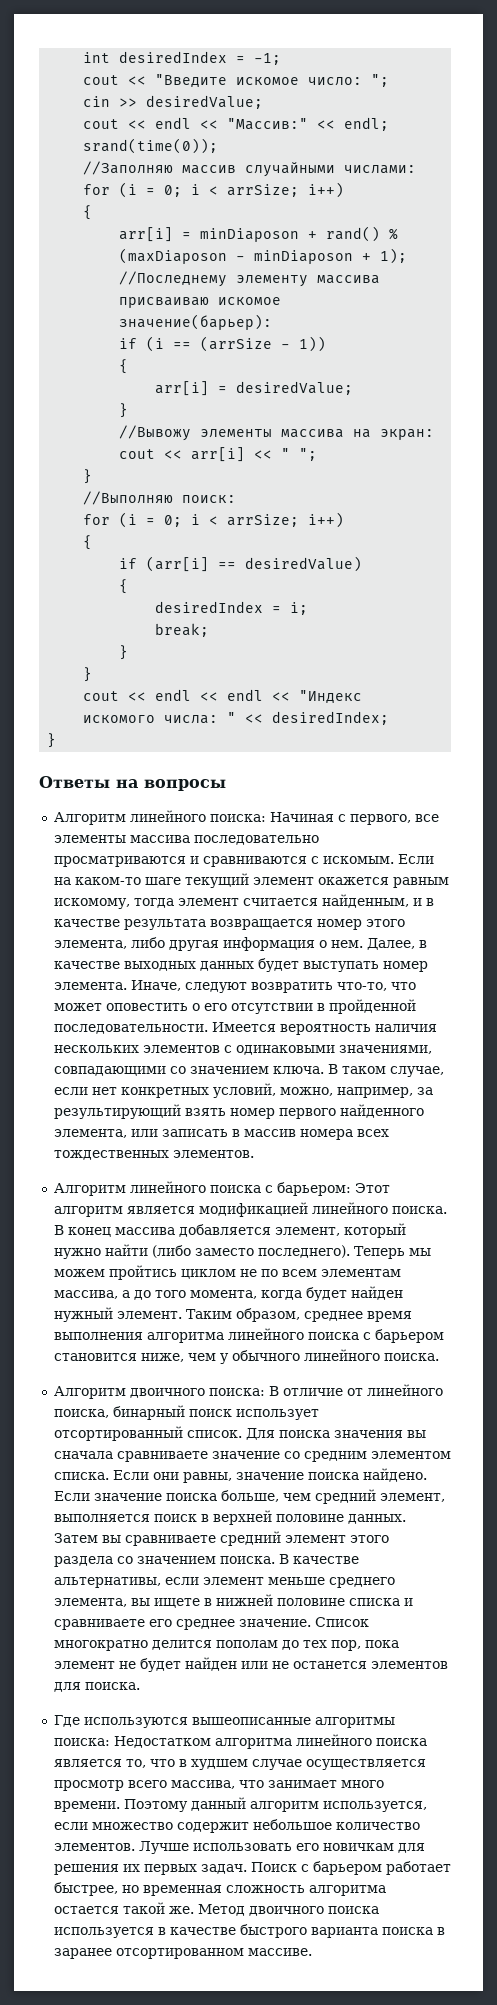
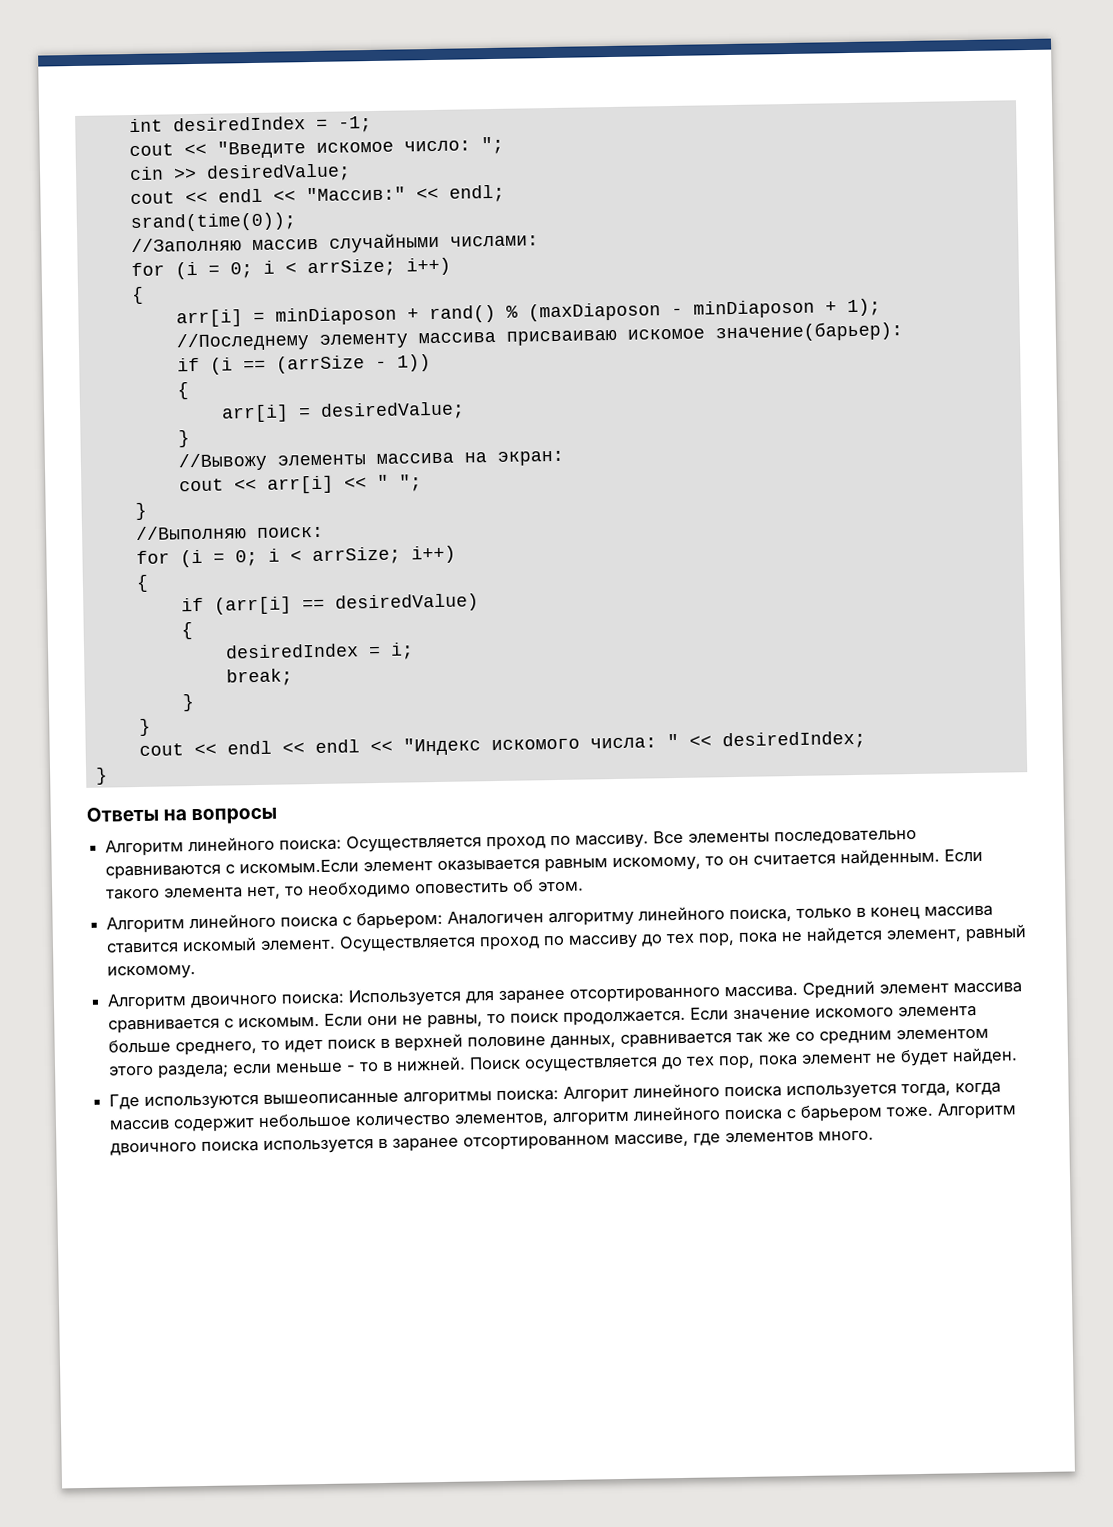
- Алгоритм линейного поиска: Начиная с первого, все элементы массива последовательно просматриваются и сравниваются с искомым. Если на каком-то шаге текущий элемент окажется равным искомому, тогда элемент считается найденным, и в качестве результата возвращается номер этого элемента, либо другая информация о нем. Далее, в качестве выходных данных будет выступать номер элемента. Иначе, следуют возвратить что-то, что может оповестить о его отсутствии в пройденной последовательности. Имеется вероятность наличия нескольких элементов с одинаковыми значениями, совпадающими со значением ключа. В таком случае, если нет конкретных условий, можно, например, за результирующий взять номер первого найденного элемента, или записать в массив номера всех тождественных элементов.
+ Алгоритм линейного поиска: Осуществляется проход по массиву. Все элементы последовательно сравниваются с искомым.Если элемент оказывается равным искомому, то он считается найденным. Если такого элемента нет, то необходимо оповестить об этом.
- Алгоритм линейного поиска с барьером: Этот алгоритм является модификацией линейного поиска. В конец массива добавляется элемент, который нужно найти (либо заместо последнего). Теперь мы можем пройтись циклом не по всем элементам массива, а до того момента, когда будет найден нужный элемент. Таким образом, среднее время выполнения алгоритма линейного поиска с барьером становится ниже, чем у обычного линейного поиска.
- Алгоритм двоичного поиска: В отличие от линейного поиска, бинарный поиск использует отсортированный список. Для поиска значения вы сначала сравниваете значение со средним элементом списка. Если они равны, значение поиска найдено. Если значение поиска больше, чем средний элемент, выполняется поиск в верхней половине данных. Затем вы сравниваете средний элемент этого раздела со значением поиска. В качестве альтернативы, если элемент меньше среднего элемента, вы ищете в нижней половине списка и сравниваете его среднее значение. Список многократно делится пополам до тех пор, пока элемент не будет найден или не останется элементов для поиска.
+ Алгоритм линейного поиска с барьером: Аналогичен алгоритму линейного поиска, только в конец массива ставится искомый элемент. Осуществляется проход по массиву до тех пор, пока не найдется элемент, равный искомому.
+ Алгоритм двоичного поиска: Используется для заранее отсортированного массива. Средний элемент массива сравнивается с искомым. Если они не равны, то поиск продолжается. Если значение искомого элемента больше среднего, то идет поиск в верхней половине данных, сравнивается так же со средним элементом этого раздела; если меньше - то в нижней. Поиск осуществляется до тех пор, пока элемент не будет найден.
- Где используются вышеописанные алгоритмы поиска: Недостатком алгоритма линейного поиска является то, что в худшем случае осуществляется просмотр всего массива, что занимает много времени. Поэтому данный алгоритм используется, если множество содержит небольшое количество элементов. Лучше использовать его новичкам для решения их первых задач. Поиск с барьером работает быстрее, но временная сложность алгоритма остается такой же. Метод двоичного поиска используется в качестве быстрого варианта поиска в заранее отсортированном массиве.
+ Где используются вышеописанные алгоритмы поиска: Алгорит линейного поиска используется тогда, когда массив содержит небольшое количество элементов, алгоритм линейного поиска с барьером тоже. Алгоритм двоичного поиска используется в заранее отсортированном массиве, где элементов много.

